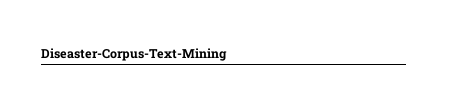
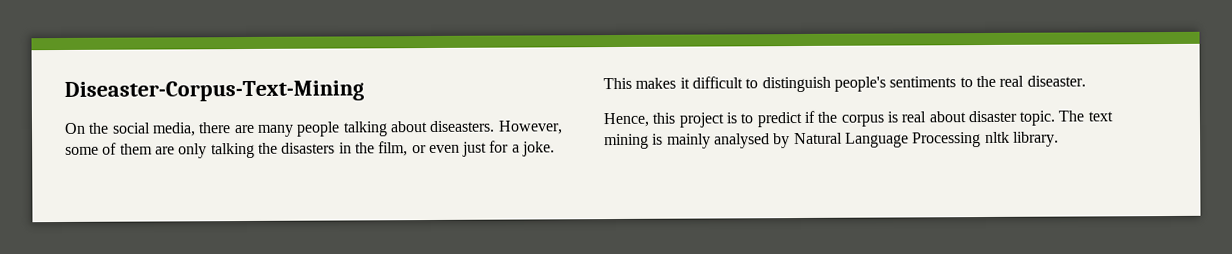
+ On the social media, there are many people talking about diseasters. However, some of them are only talking the disasters in the film, or even just for a joke. This makes it difficult to distinguish people's sentiments to the real diseaster.
+ Hence, this project is to predict if the corpus is real about disaster topic. The text mining is mainly analysed by Natural Language Processing nltk library.

